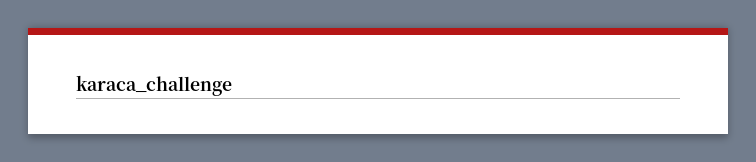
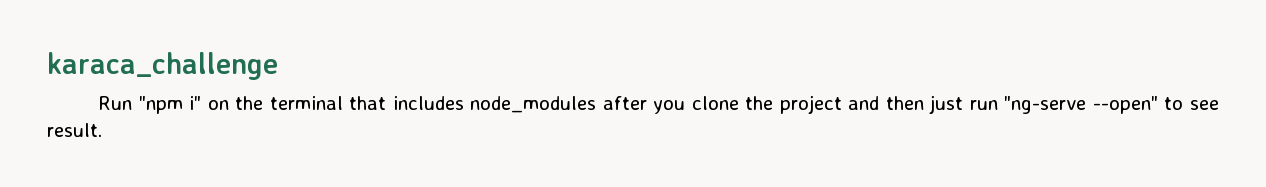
+ Run "npm i" on the terminal that includes node_modules after you clone the project and then just run "ng-serve --open" to see result.

